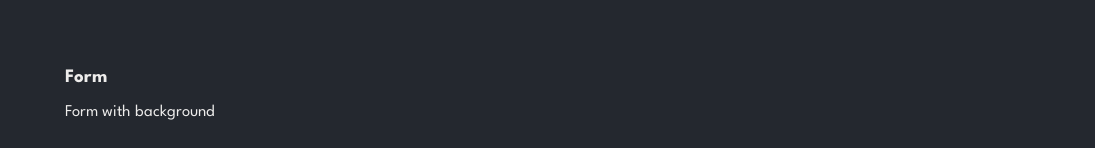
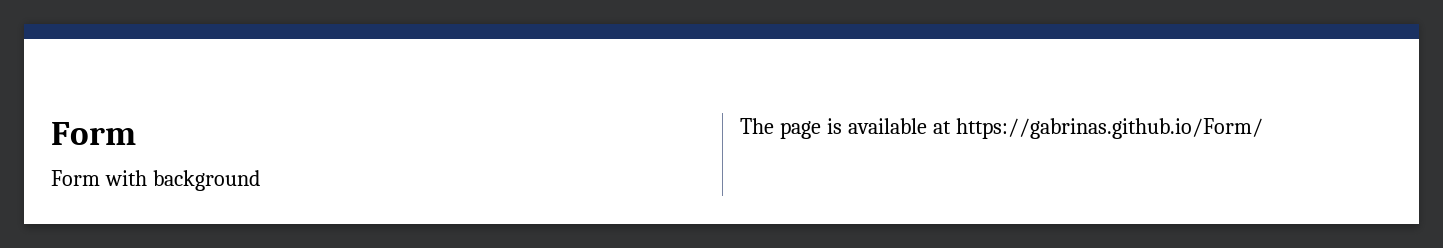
+ The page is available at https://gabrinas.github.io/Form/

